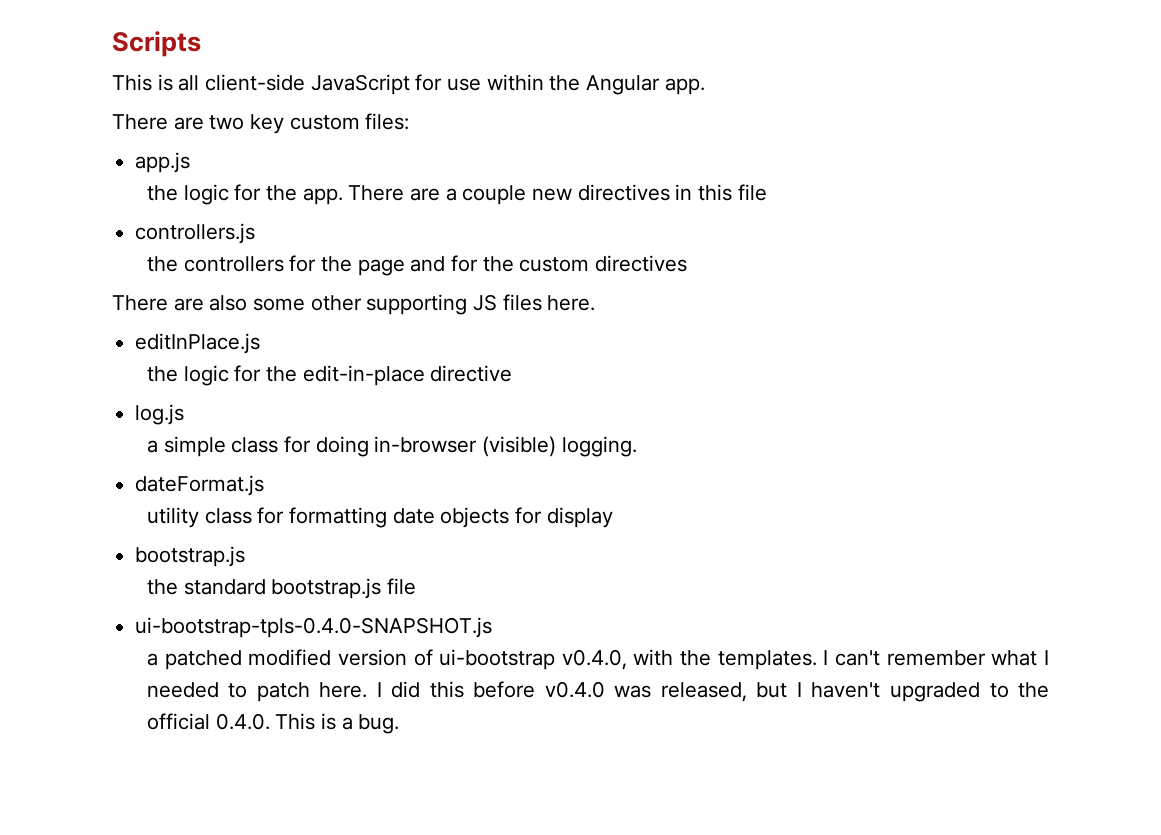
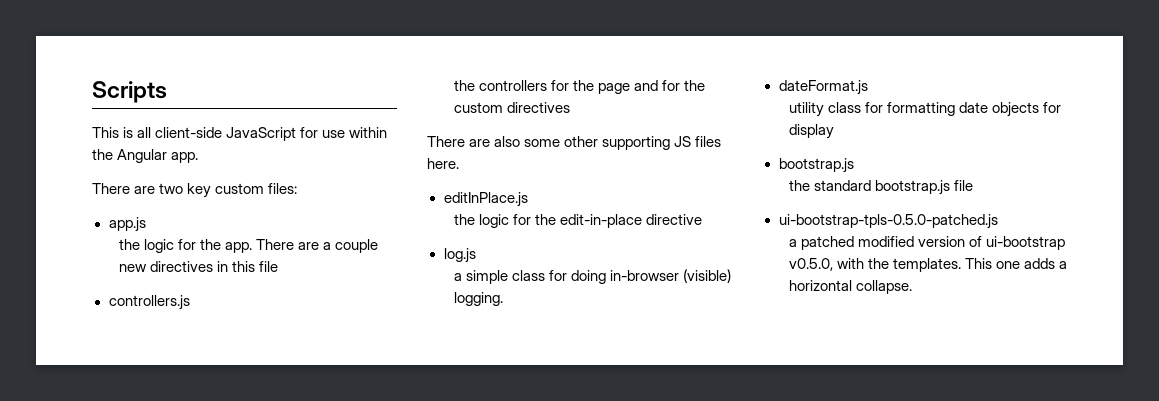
- ui-bootstrap-tpls-0.4.0-SNAPSHOT.js
+ ui-bootstrap-tpls-0.5.0-patched.js
- a patched modified version of ui-bootstrap v0.4.0, with the templates.
+ a patched modified version of ui-bootstrap v0.5.0, with the templates.
- I can't remember what I needed to patch here. I did this before v0.4.0 was released, but I haven't upgraded to the official 0.4.0. This is a bug.
+ This one adds a horizontal collapse.

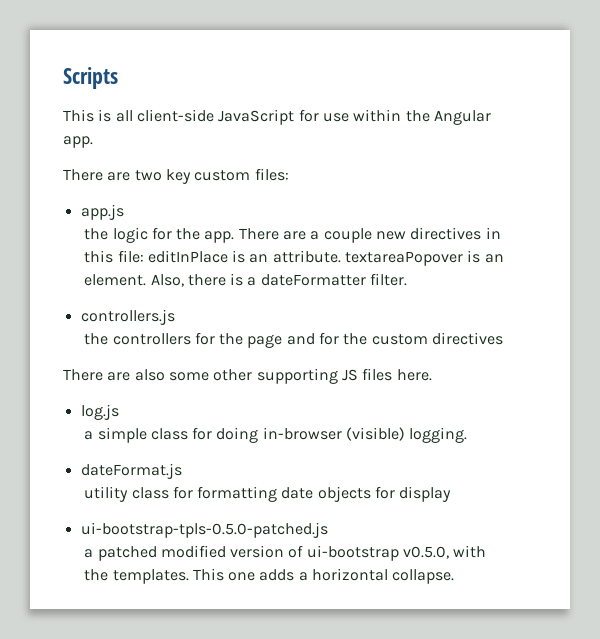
- There are a couple new directives in this file
+ There are a couple new directives in this file: editInPlace is an attribute. textareaPopover is an element. Also, there is a dateFormatter filter.
- editInPlace.js
- the logic for the edit-in-place directive
  utility class for formatting date objects for display
- bootstrap.js
- the standard bootstrap.js file

